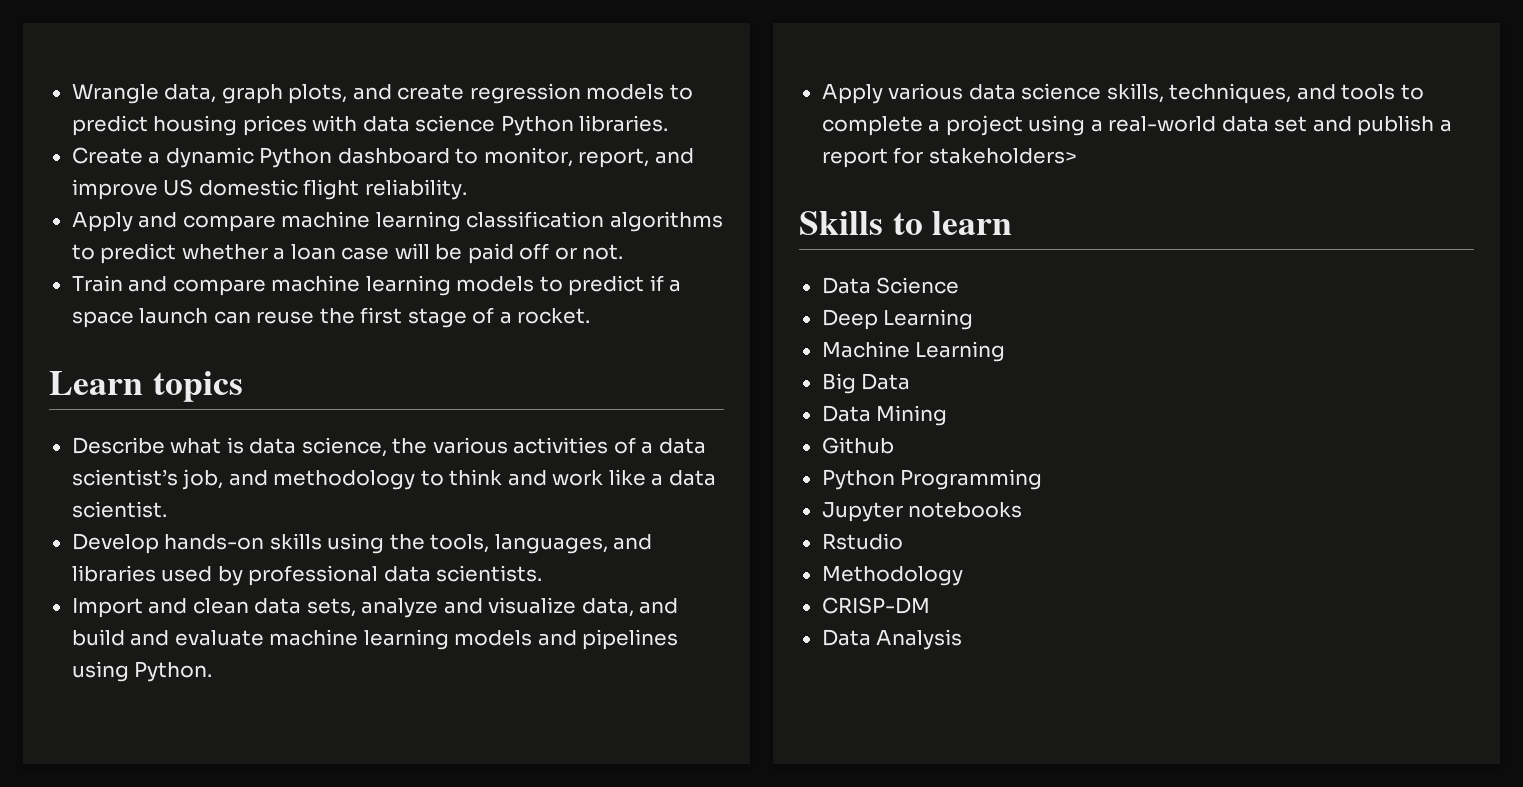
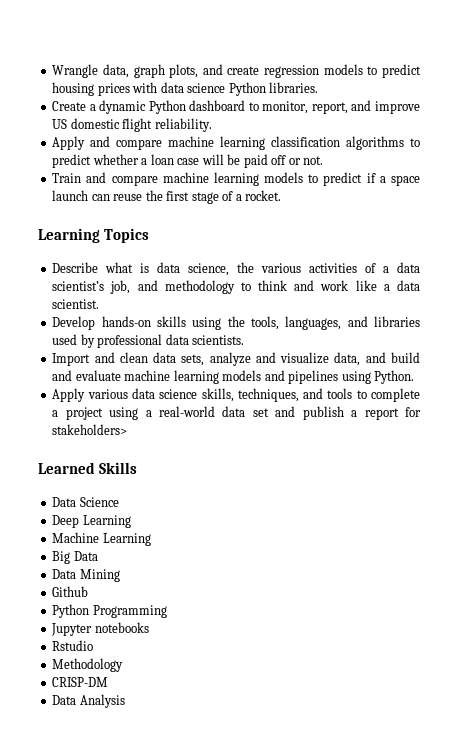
- Learn topics
+ Learning Topics
- Skills to learn
+ Learned Skills

